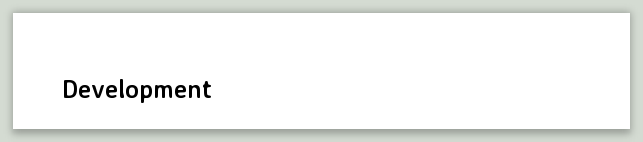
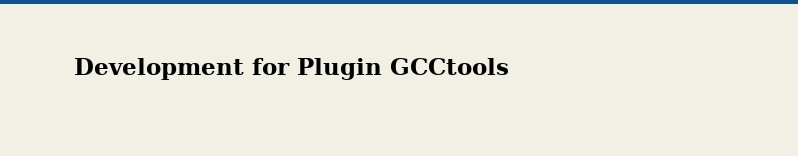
- Development
+ Development for Plugin GCCtools

